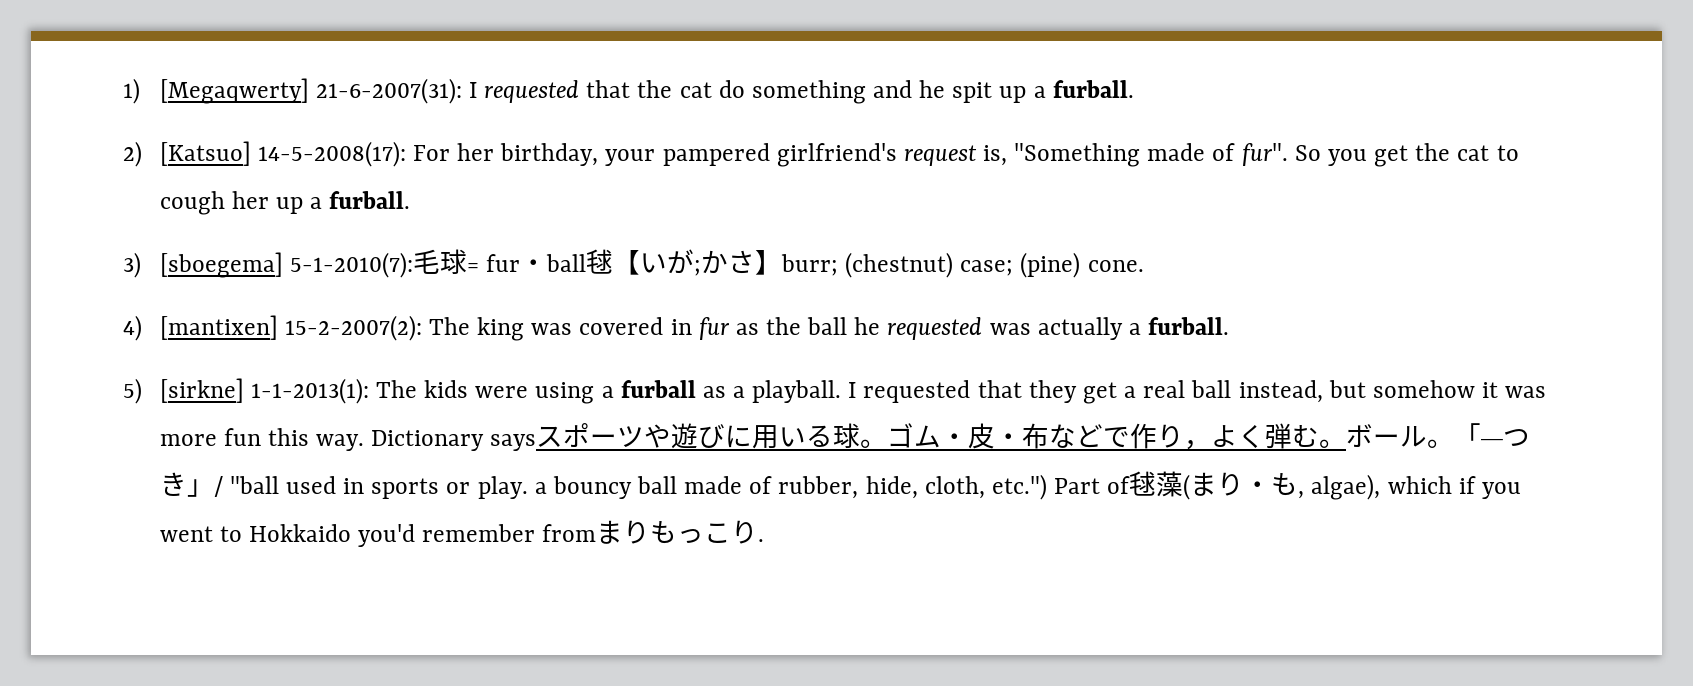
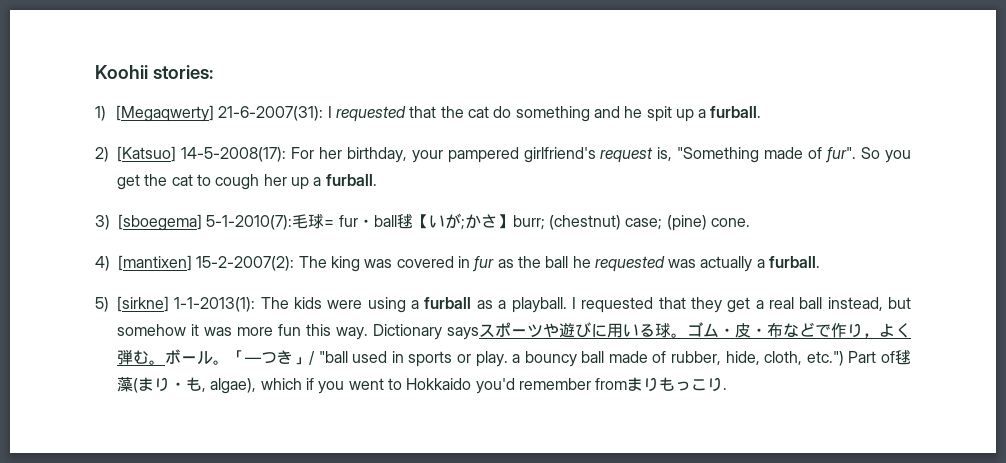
+ Koohii stories:

